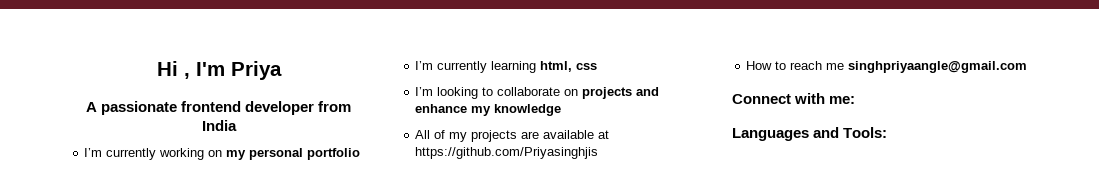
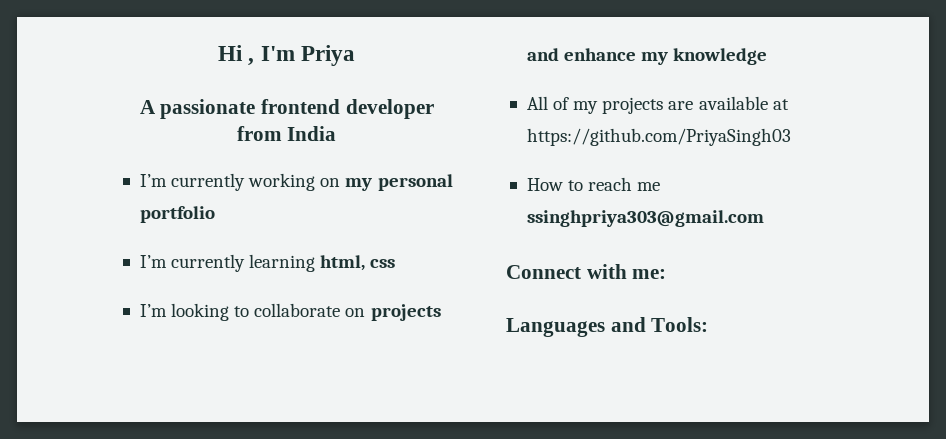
- All of my projects are available at https://github.com/Priyasinghjis
+ All of my projects are available at https://github.com/PriyaSingh03
- How to reach me singhpriyaangle@gmail.com
+ How to reach me ssinghpriya303@gmail.com

